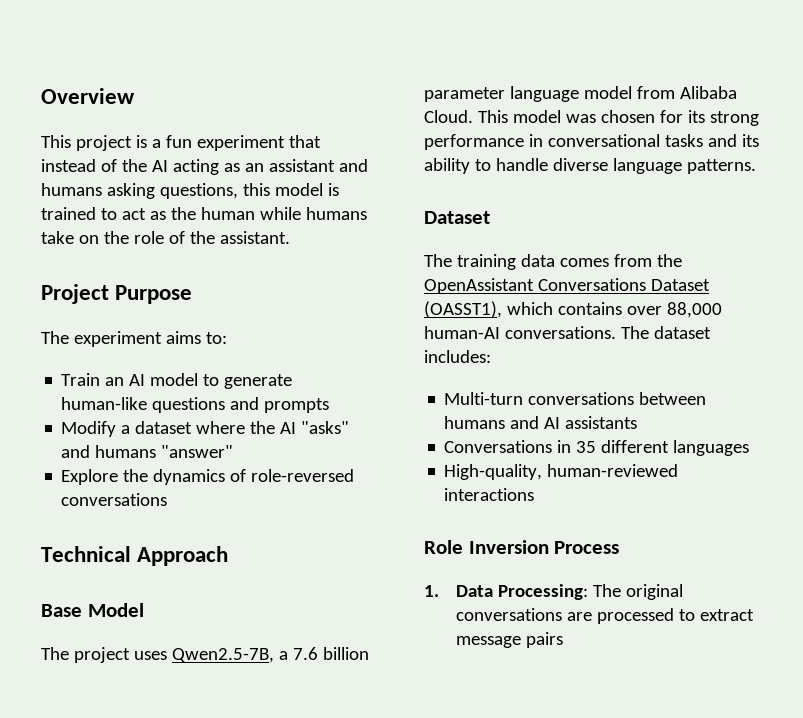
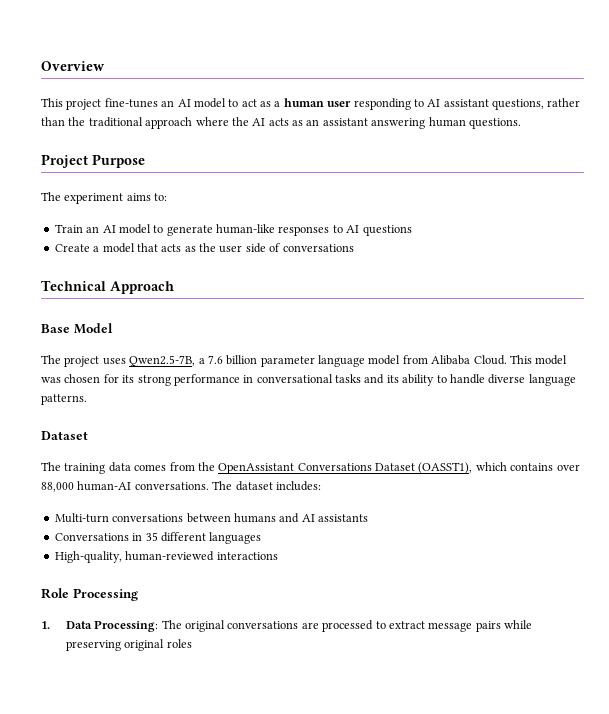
- This project is a fun experiment that instead of the AI acting as an assistant and humans asking questions, this model is trained to act as the human while humans take on the role of the assistant.
+ This project fine-tunes an AI model to act as a human user responding to AI assistant questions, rather than the traditional approach where the AI acts as an assistant answering human questions.
- Train an AI model to generate human-like questions and prompts
- Modify a dataset where the AI "asks" and humans "answer"
- Explore the dynamics of role-reversed conversations
+ Train an AI model to generate human-like responses to AI questions
+ Create a model that acts as the user side of conversations
- Role Inversion Process
+ Role Processing
- 1. Data Processing: The original conversations are processed to extract message pairs
+ 1. Data Processing: The original conversations are processed to extract message pairs while preserving original roles

